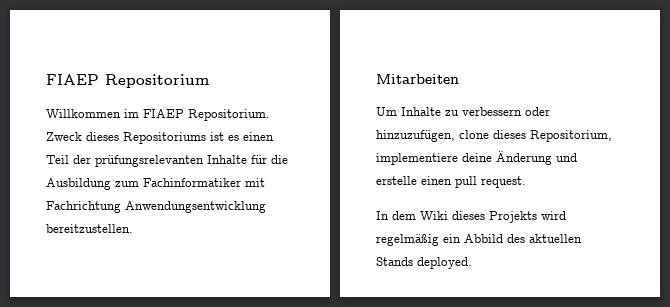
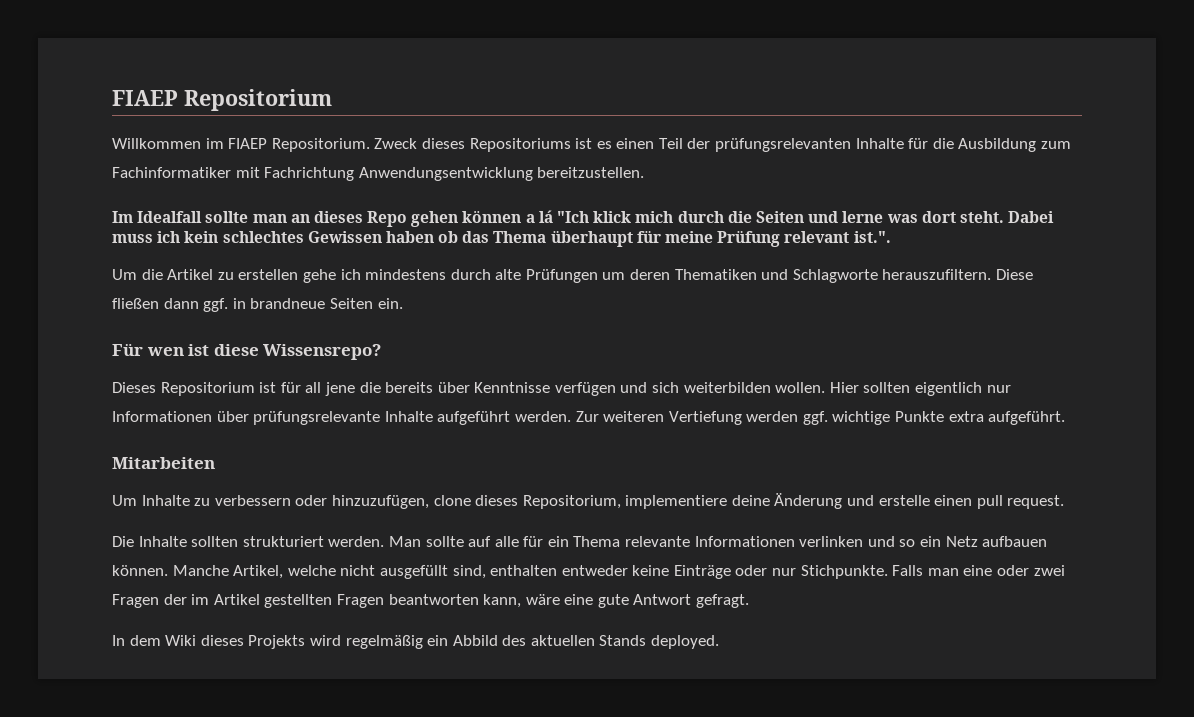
+ Im Idealfall sollte man an dieses Repo gehen können a lá "Ich klick mich durch die Seiten und lerne was dort steht. Dabei muss ich kein schlechtes Gewissen haben ob das Thema überhaupt für meine Prüfung relevant ist.".
+ Um die Artikel zu erstellen gehe ich mindestens durch alte Prüfungen um deren Thematiken und Schlagworte herauszufiltern. Diese fließen dann ggf. in brandneue Seiten ein.
+ Für wen ist diese Wissensrepo?
+ Dieses Repositorium ist für all jene die bereits über Kenntnisse verfügen und sich weiterbilden wollen. Hier sollten eigentlich nur Informationen über prüfungsrelevante Inhalte aufgeführt werden. Zur weiteren Vertiefung werden ggf. wichtige Punkte extra aufgeführt.
+ Die Inhalte sollten strukturiert werden. Man sollte auf alle für ein Thema relevante Informationen verlinken und so ein Netz aufbauen können. Manche Artikel, welche nicht ausgefüllt sind, enthalten entweder keine Einträge oder nur Stichpunkte. Falls man eine oder zwei Fragen der im Artikel gestellten Fragen beantworten kann, wäre eine gute Antwort gefragt.

